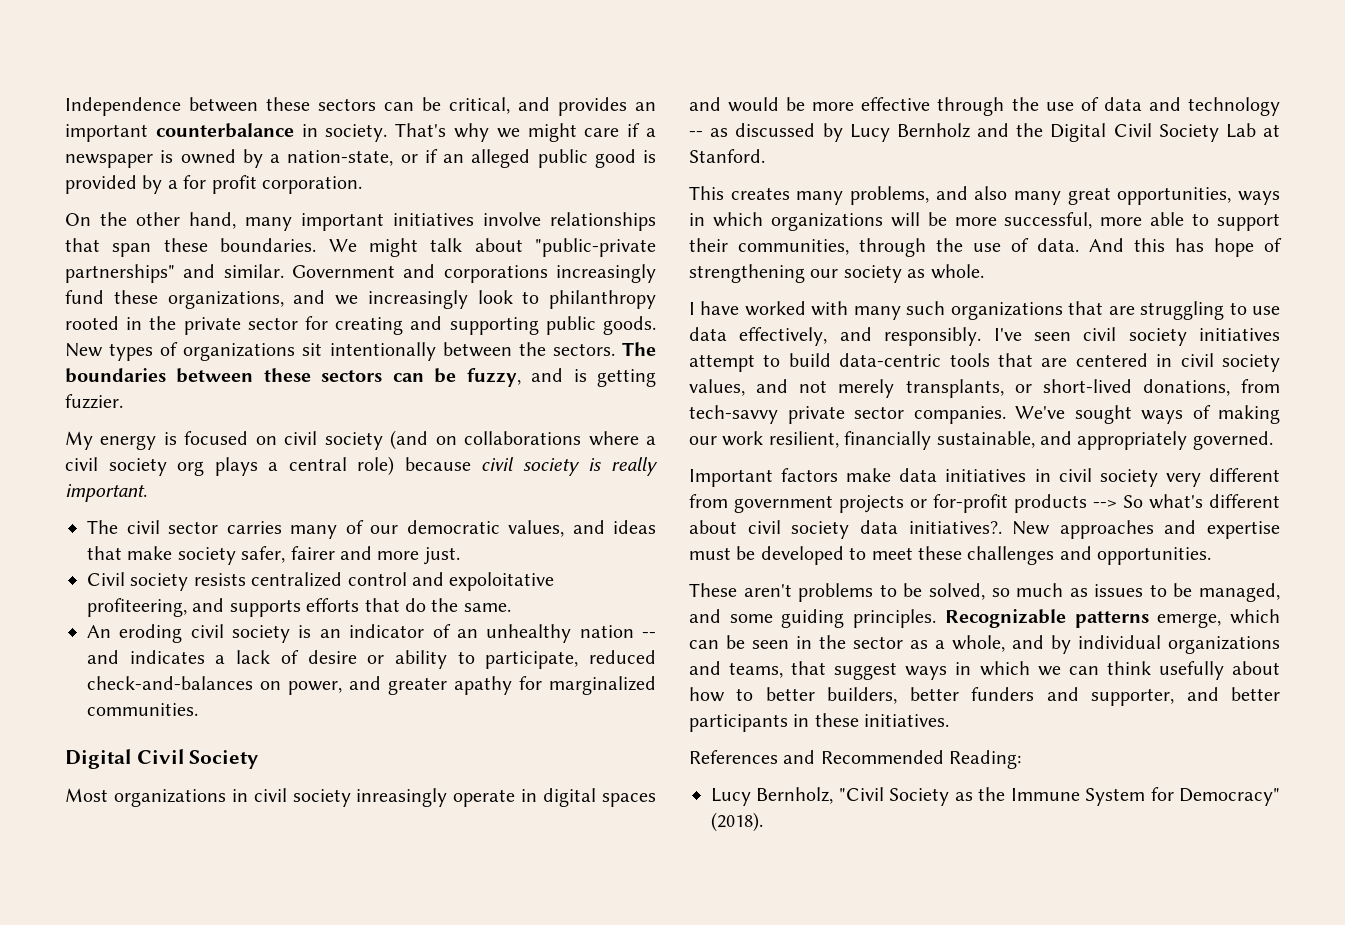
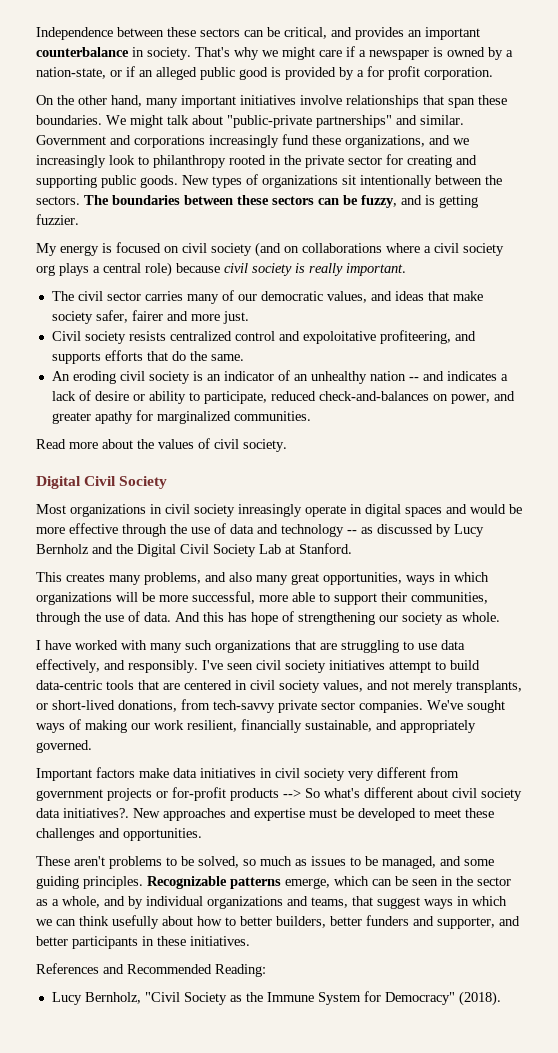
+ Read more about the values of civil society.

